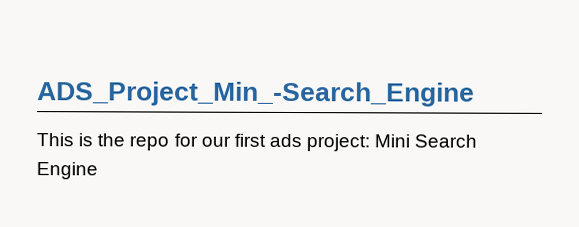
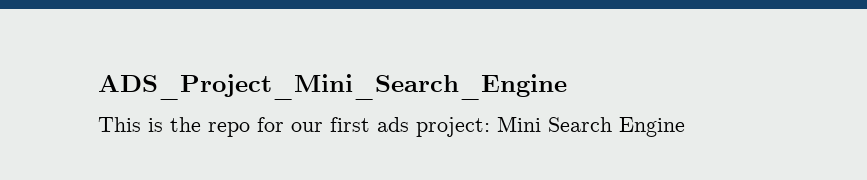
- ADS_Project_Min_-Search_Engine
+ ADS_Project_Mini_Search_Engine

